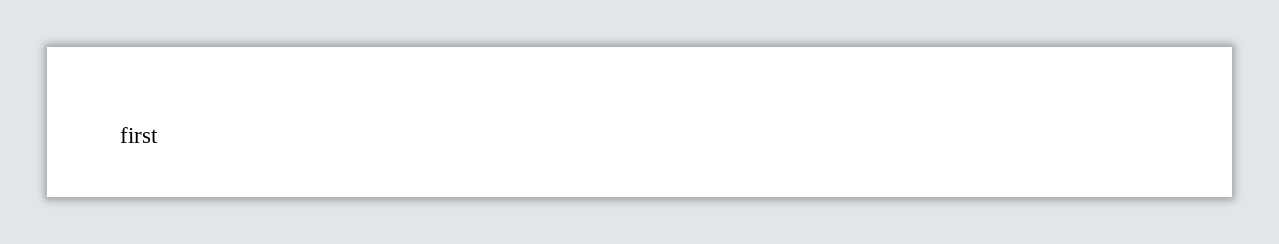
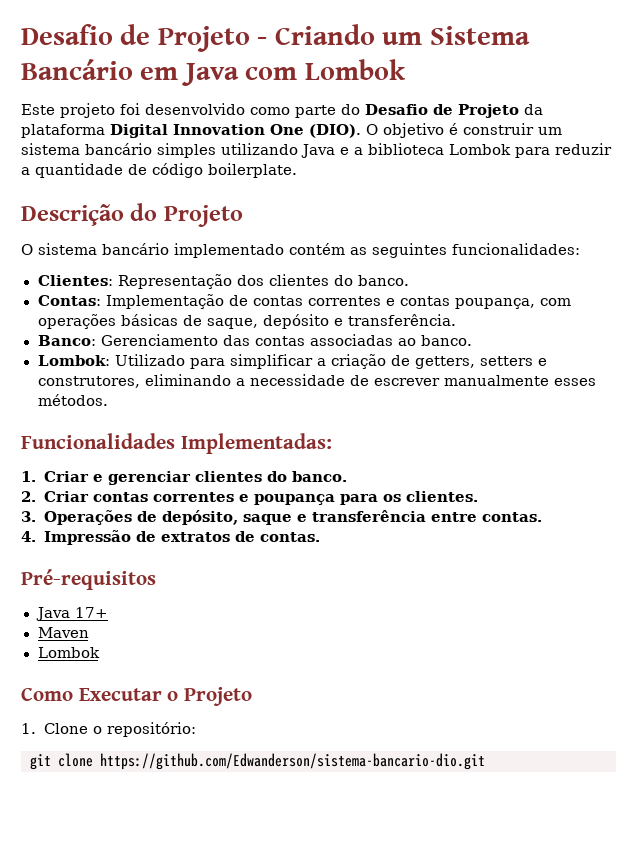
- first
+ Desafio de Projeto - Criando um Sistema Bancário em Java com Lombok
+ Este projeto foi desenvolvido como parte do Desafio de Projeto da plataforma Digital Innovation One (DIO). O objetivo é construir um sistema bancário simples utilizando Java e a biblioteca Lombok para reduzir a quantidade de código boilerplate.
+ Descrição do Projeto
+ O sistema bancário implementado contém as seguintes funcionalidades:
+ Clientes: Representação dos clientes do banco.
+ Contas: Implementação de contas correntes e contas poupança, com operações básicas de saque, depósito e transferência.
+ Banco: Gerenciamento das contas associadas ao banco.
+ Lombok: Utilizado para simplificar a criação de getters, setters e construtores, eliminando a necessidade de escrever manualmente esses métodos.
+ Funcionalidades Implementadas:
+ 1. Criar e gerenciar clientes do banco.
+ 2. Criar contas correntes e poupança para os clientes.
+ 3. Operações de depósito, saque e transferência entre contas.
+ 4. Impressão de extratos de contas.
+ Pré-requisitos
+ Java 17+
+ Maven
+ Lombok
+ Como Executar o Projeto
+ 1. Clone o repositório:
+ git clone https://github.com/Edwanderson/sistema-bancario-dio.git

